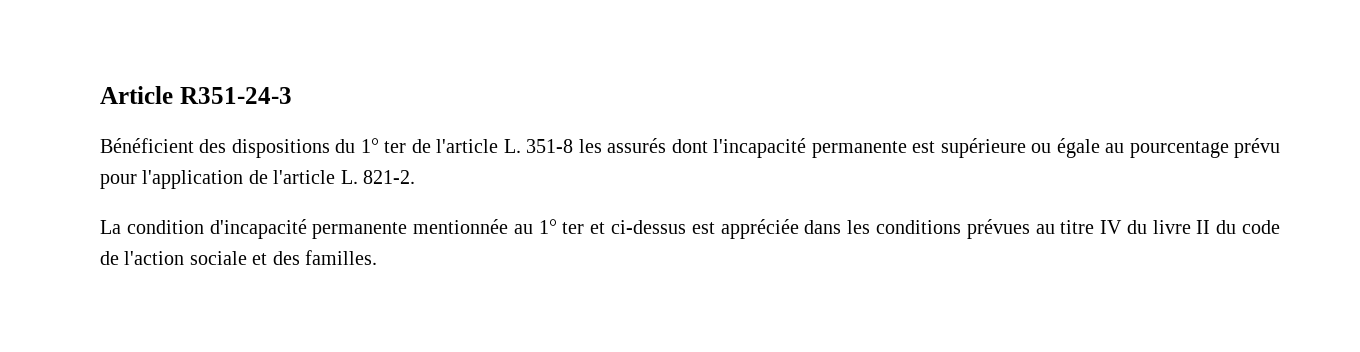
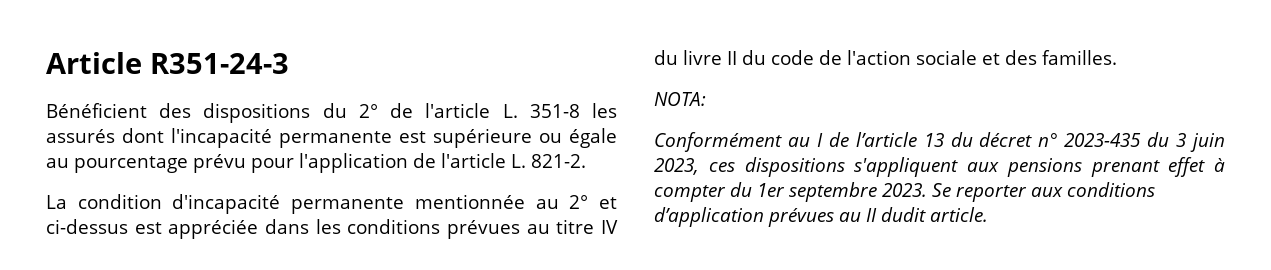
- Bénéficient des dispositions du 1° ter de l'article L. 351-8 les assurés dont l'incapacité permanente est supérieure ou égale au pourcentage prévu pour l'application de l'article L. 821-2.
+ Bénéficient des dispositions du 2° de l'article L. 351-8 les assurés dont l'incapacité permanente est supérieure ou égale au pourcentage prévu pour l'application de l'article L. 821-2.
- La condition d'incapacité permanente mentionnée au 1° ter et ci-dessus est appréciée dans les conditions prévues au titre IV du livre II du code de l'action sociale et des familles.
+ La condition d'incapacité permanente mentionnée au 2° et ci-dessus est appréciée dans les conditions prévues au titre IV du livre II du code de l'action sociale et des familles.
+ NOTA:
+ Conformément au I de l’article 13 du décret n° 2023-435 du 3 juin 2023, ces dispositions s'appliquent aux pensions prenant effet à compter du 1er septembre 2023. Se reporter aux conditions d’application prévues au II dudit article.

